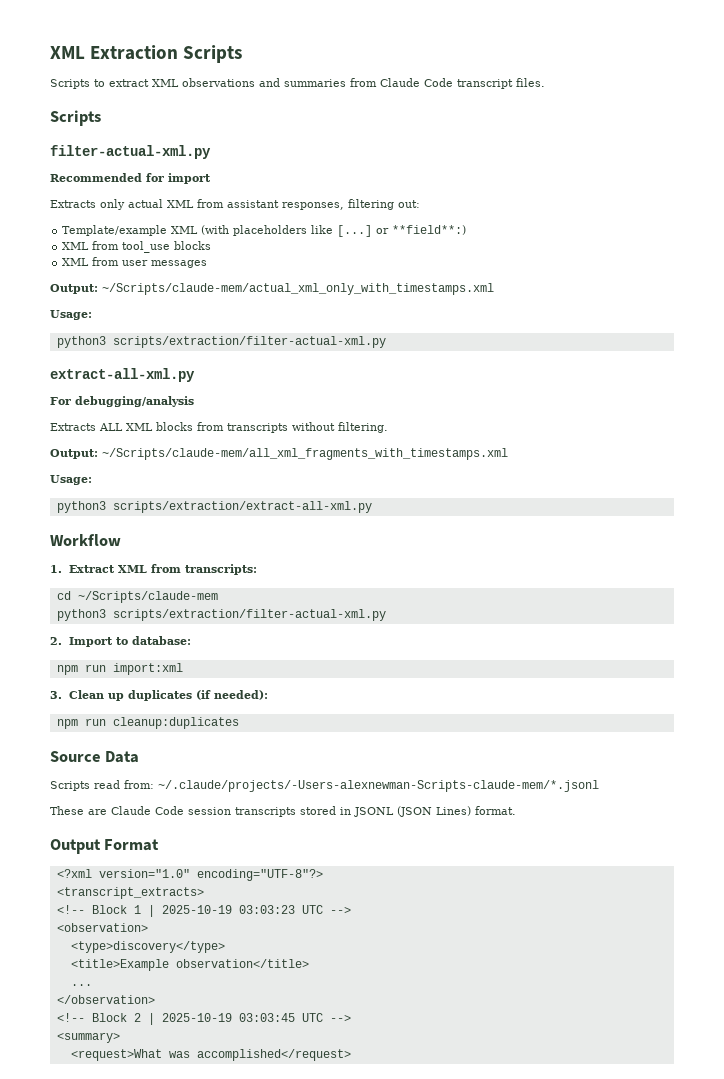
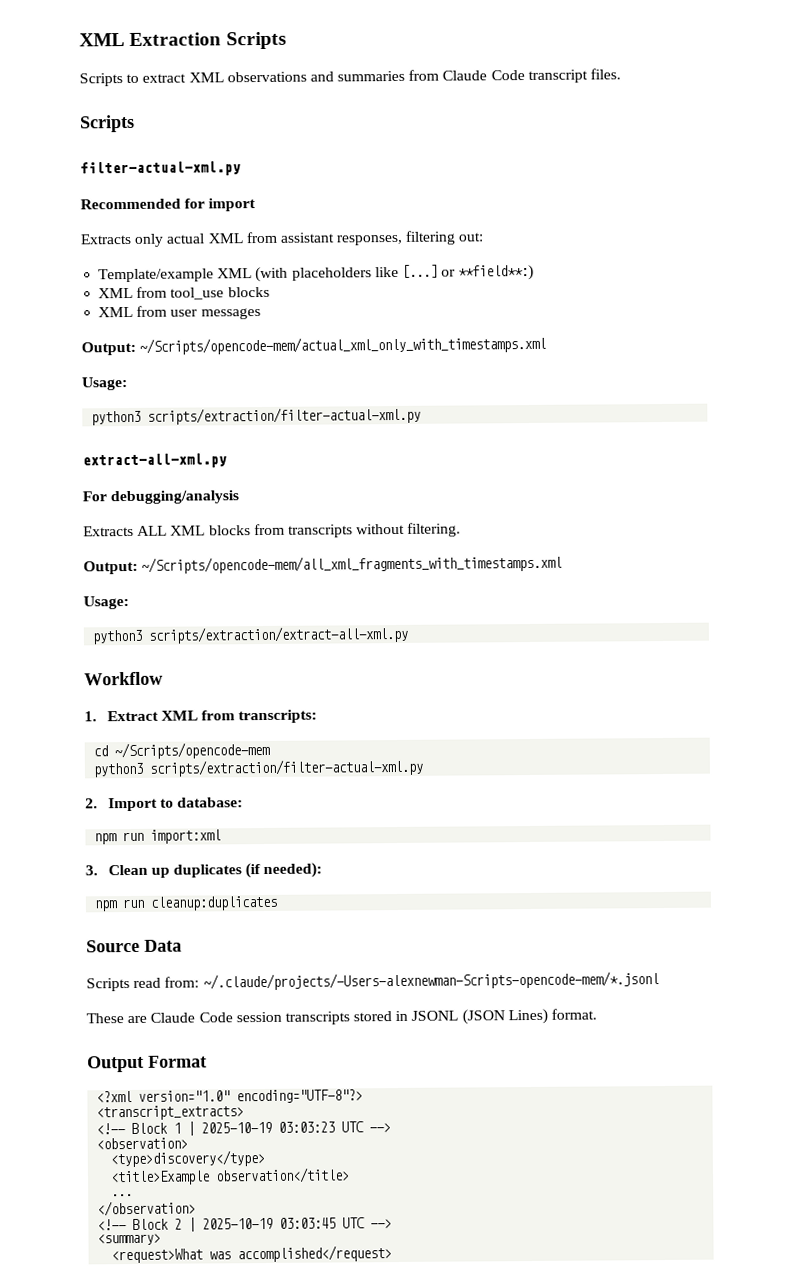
- Output: ~/Scripts/claude-mem/actual_xml_only_with_timestamps.xml
+ Output: ~/Scripts/opencode-mem/actual_xml_only_with_timestamps.xml
- Output: ~/Scripts/claude-mem/all_xml_fragments_with_timestamps.xml
+ Output: ~/Scripts/opencode-mem/all_xml_fragments_with_timestamps.xml
- cd ~/Scripts/claude-mem
+ cd ~/Scripts/opencode-mem
- Scripts read from: ~/.claude/projects/-Users-alexnewman-Scripts-claude-mem/*.jsonl
+ Scripts read from: ~/.claude/projects/-Users-alexnewman-Scripts-opencode-mem/*.jsonl

